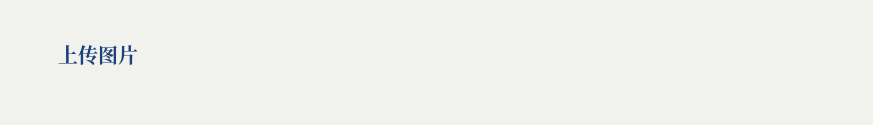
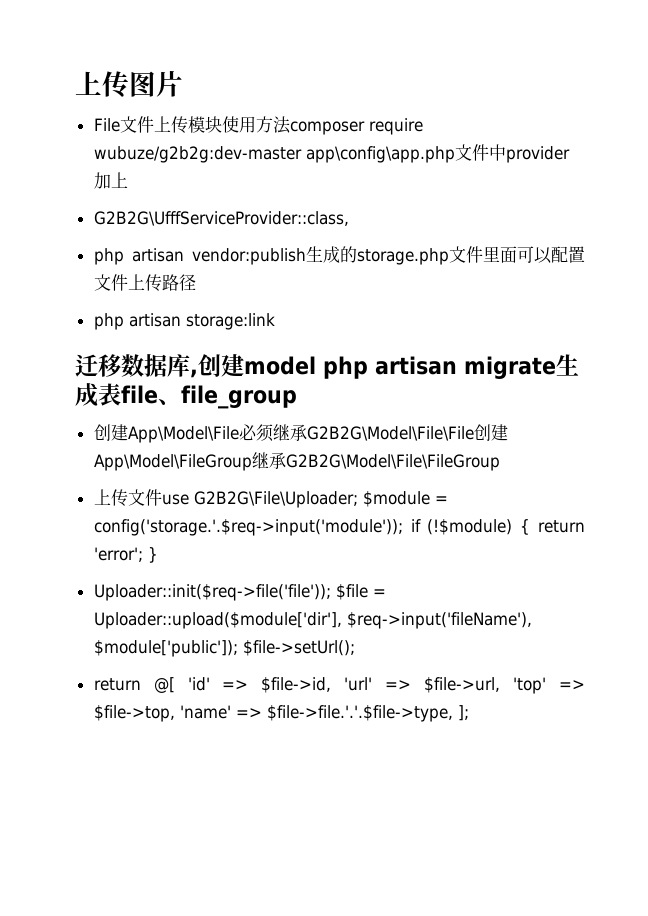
+ File文件上传模块使用方法composer require wubuze/g2b2g:dev-master app\config\app.php文件中provider加上
+ G2B2G\UfffServiceProvider::class,
+ php artisan vendor:publish生成的storage.php文件里面可以配置文件上传路径
+ php artisan storage:link
+ 迁移数据库,创建model php artisan migrate生成表file、file_group
+ 创建App\Model\File必须继承G2B2G\Model\File\File创建App\Model\FileGroup继承G2B2G\Model\File\FileGroup
+ 上传文件use G2B2G\File\Uploader; $module = config('storage.'.$req->input('module')); if (!$module) { return 'error'; }
+ Uploader::init($req->file('file')); $file = Uploader::upload($module['dir'], $req->input('fileName'), $module['public']); $file->setUrl();
+ return @[ 'id' => $file->id, 'url' => $file->url, 'top' => $file->top, 'name' => $file->file.'.'.$file->type, ];

